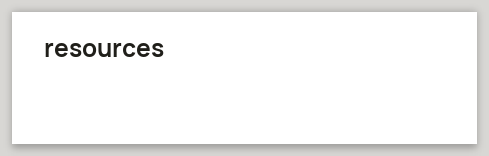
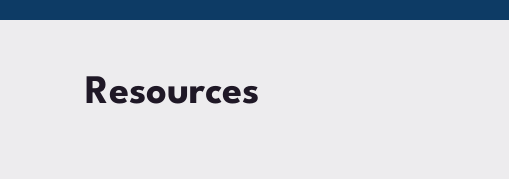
- resources
+ Resources

